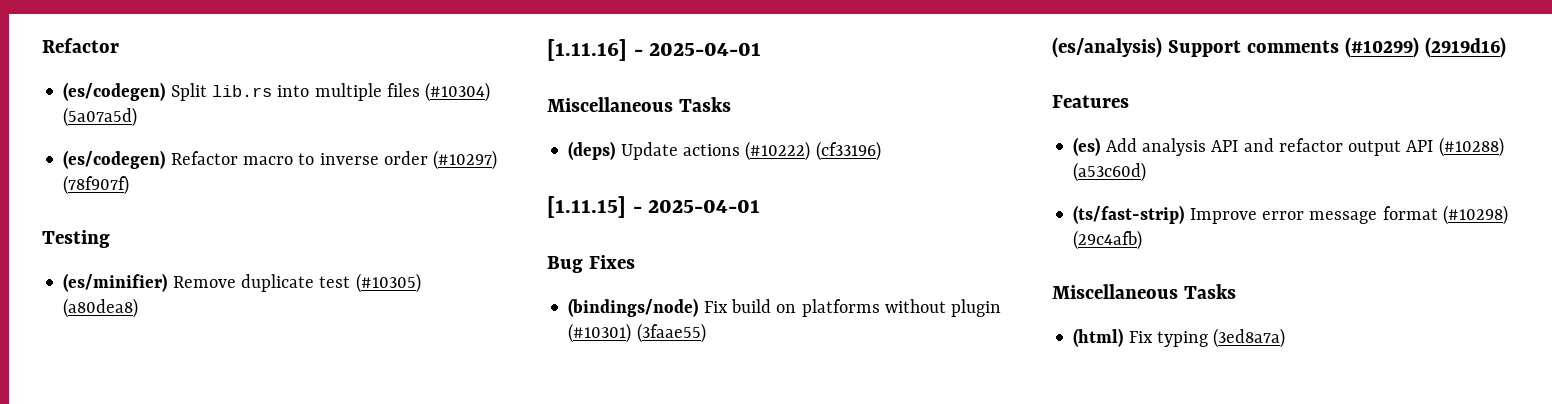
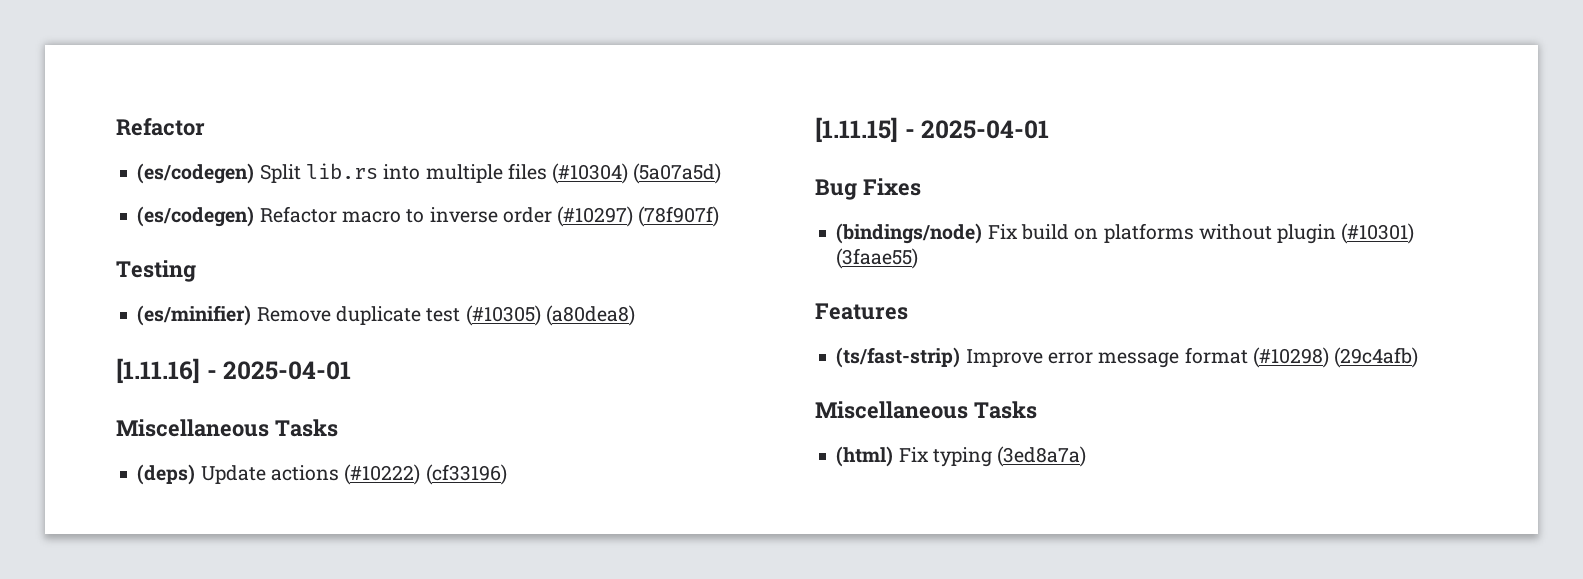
- (es/analysis) Support comments (#10299) (2919d16)
  Features
- (es) Add analysis API and refactor output API (#10288) (a53c60d)

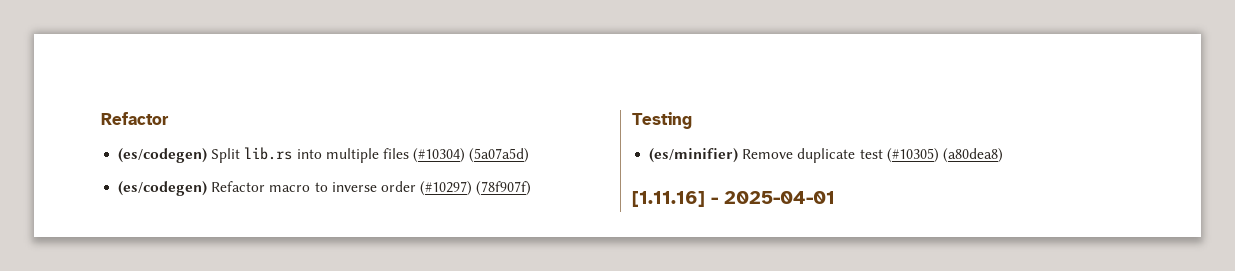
  [1.11.16] - 2025-04-01
- Miscellaneous Tasks
- (deps) Update actions (#10222) (cf33196)
- [1.11.15] - 2025-04-01
- Bug Fixes
- (bindings/node) Fix build on platforms without plugin (#10301) (3faae55)
- Features
- (ts/fast-strip) Improve error message format (#10298) (29c4afb)
- Miscellaneous Tasks
- (html) Fix typing (3ed8a7a)

